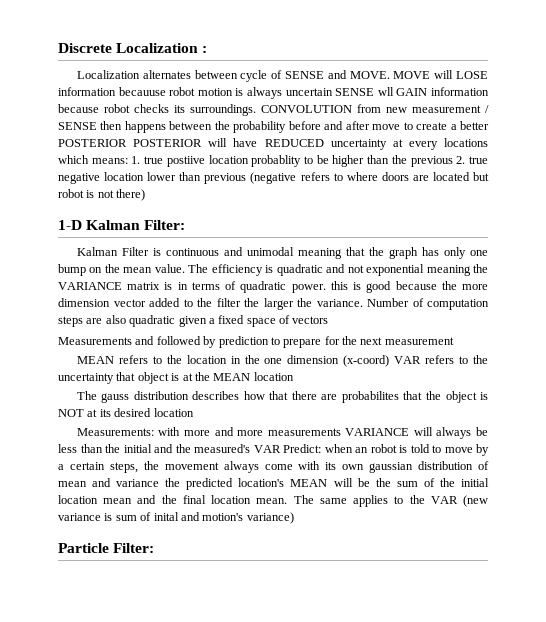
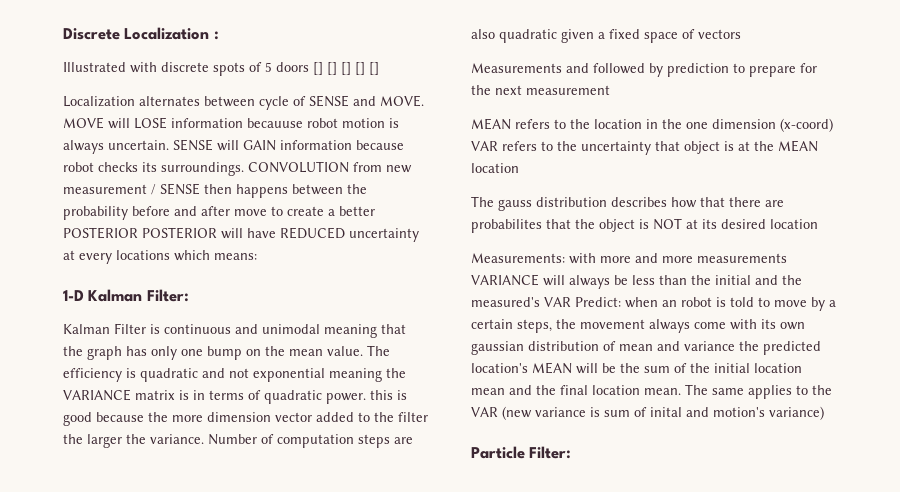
+ Illustrated with discrete spots of 5 doors [] [] [] [] []
- MOVE will LOSE information becauuse robot motion is always uncertain SENSE wll GAIN information because robot checks its surroundings.
+ MOVE will LOSE information becauuse robot motion is always uncertain. SENSE will GAIN information because robot checks its surroundings.
- CONVOLUTION from new measurement / SENSE then happens between the probability before and after move to create a better POSTERIOR POSTERIOR will have REDUCED uncertainty at every locations which means: 1. true postiive location probablity to be higher than the previous 2. true negative location lower than previous (negative refers to where doors are located but robot is not there)
+ CONVOLUTION from new measurement / SENSE then happens between the probability before and after move to create a better POSTERIOR POSTERIOR will have REDUCED uncertainty at every locations which means:

